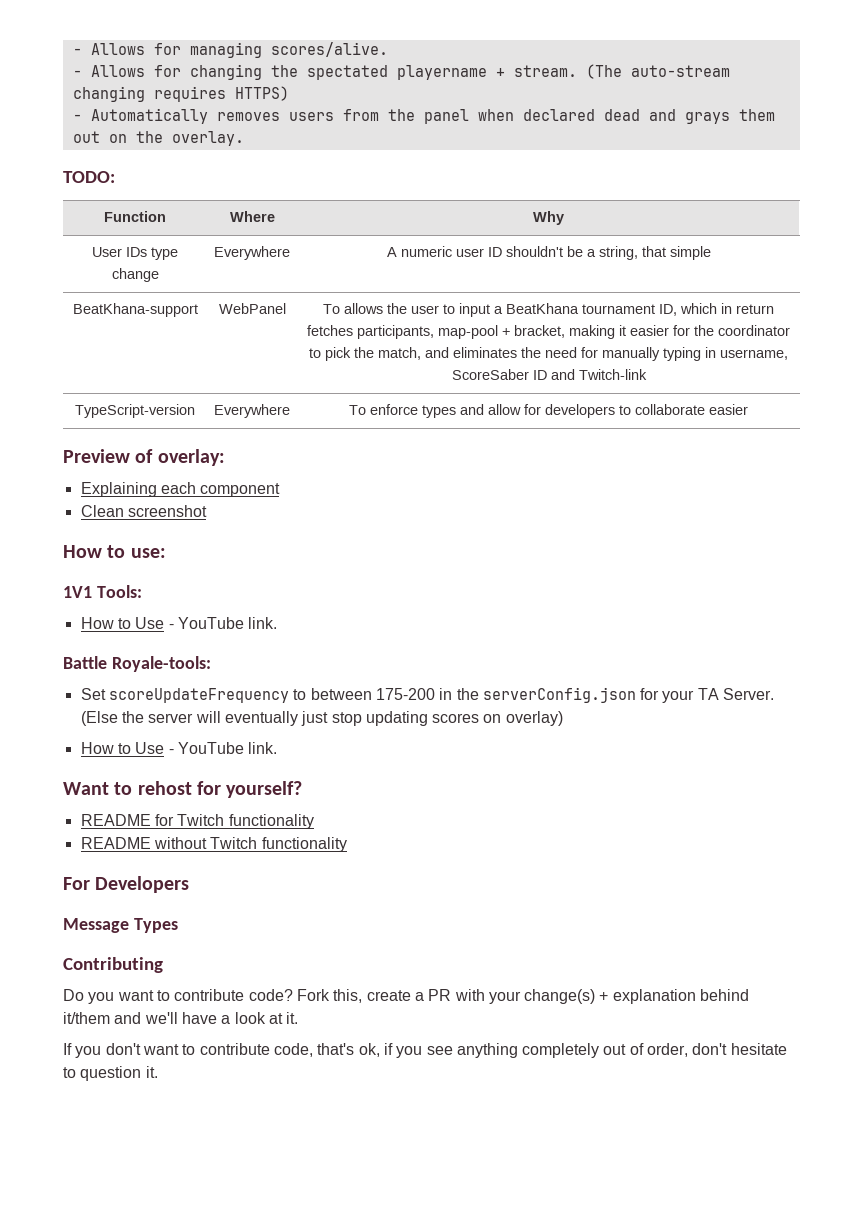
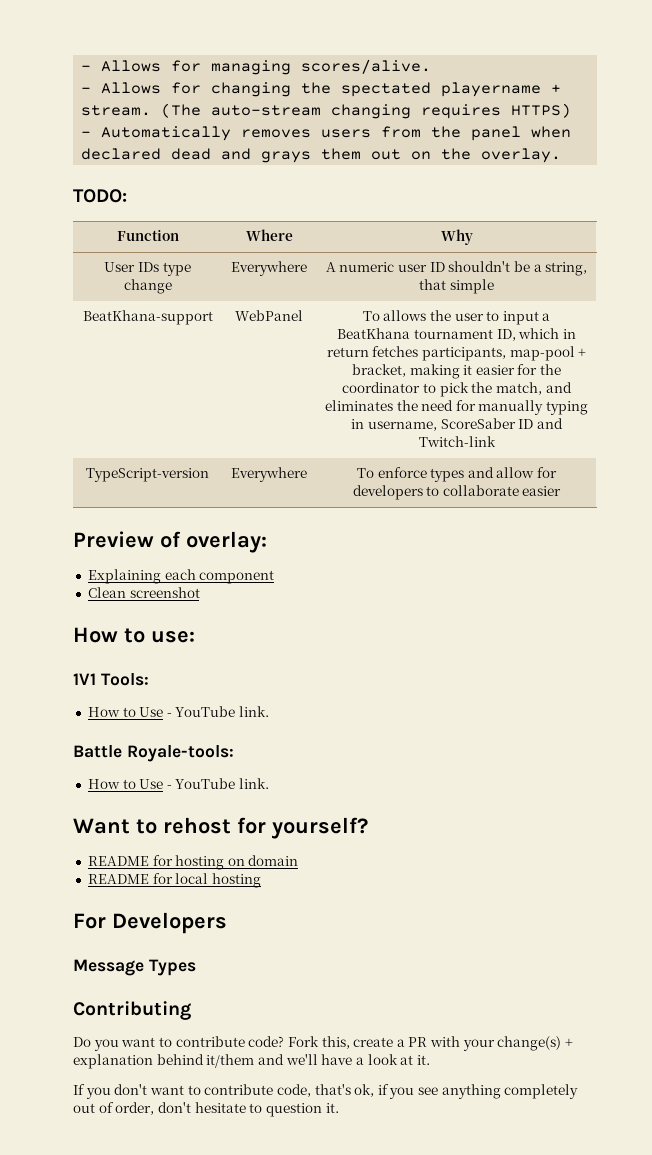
- Set scoreUpdateFrequency to between 175-200 in the serverConfig.json for your TA Server. (Else the server will eventually just stop updating scores on overlay)
- README for Twitch functionality
- README without Twitch functionality
+ README for hosting on domain
+ README for local hosting

